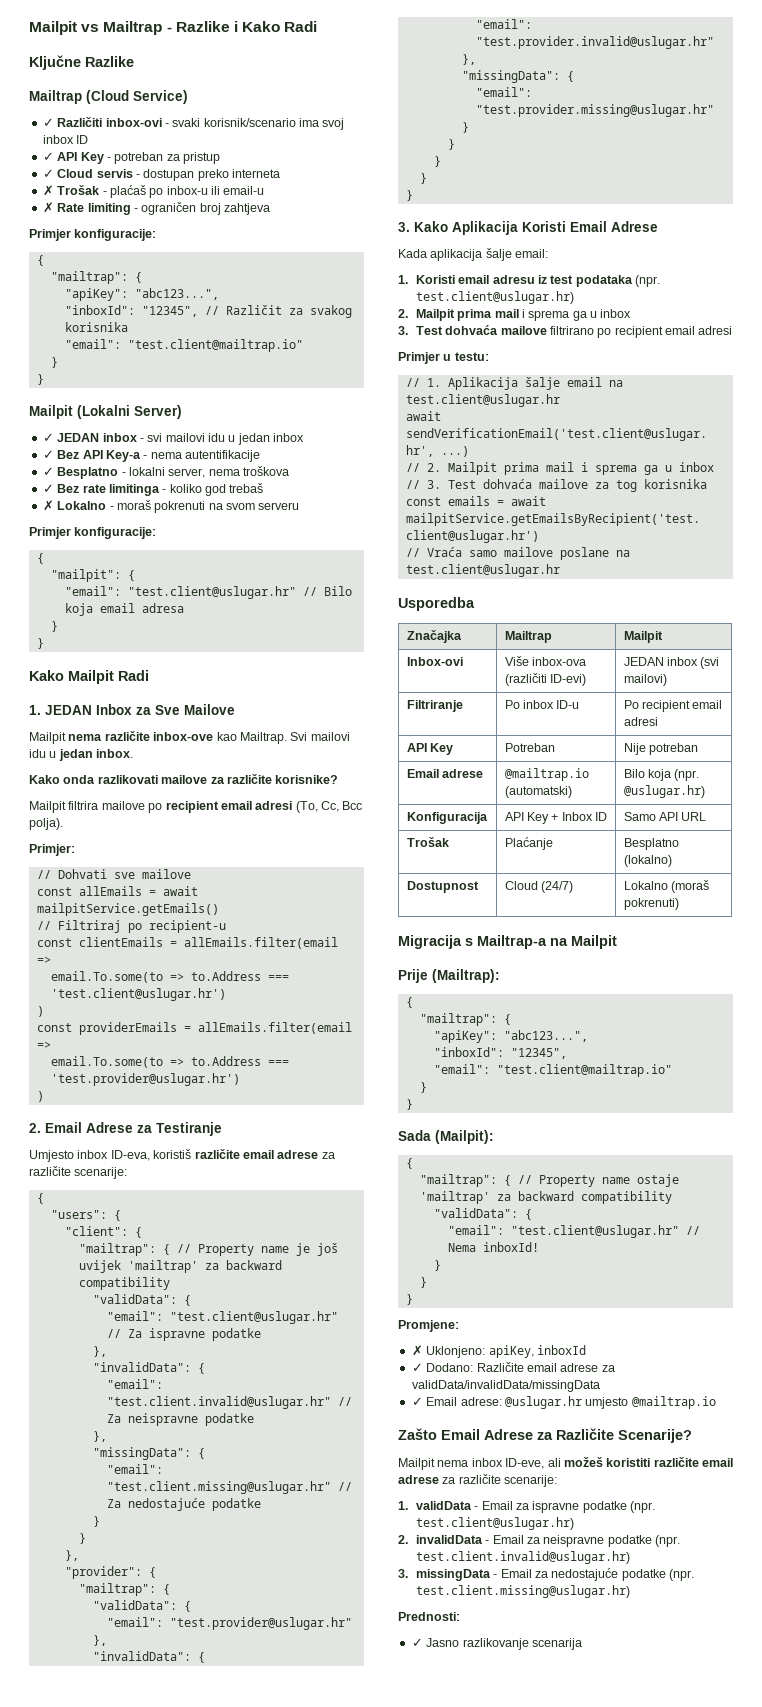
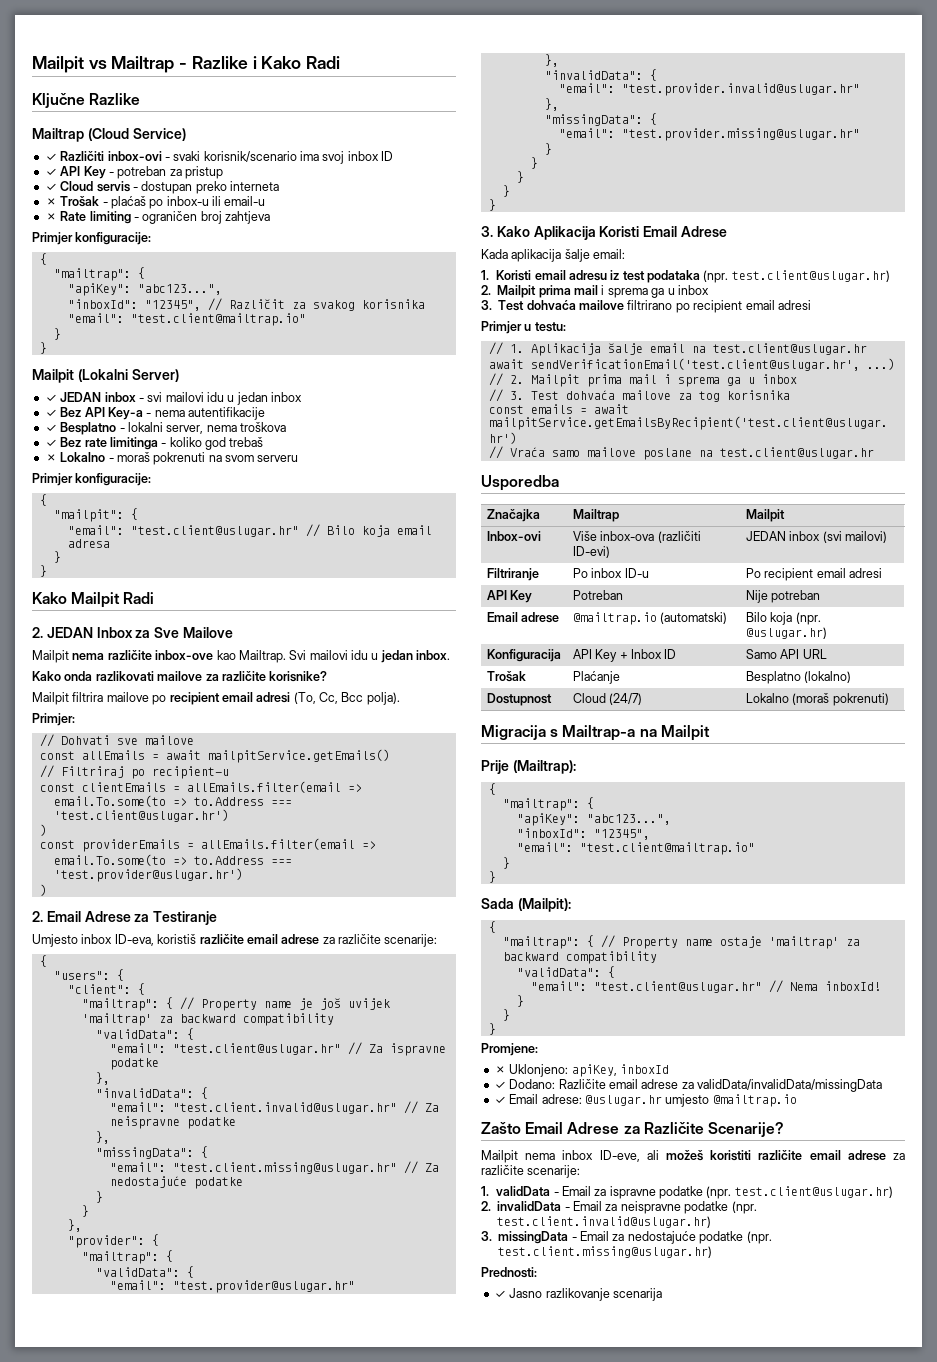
- 1. JEDAN Inbox za Sve Mailove
+ 2. JEDAN Inbox za Sve Mailove

